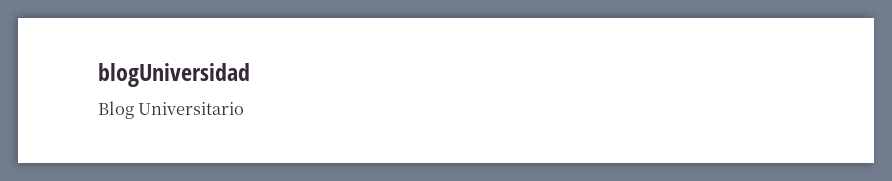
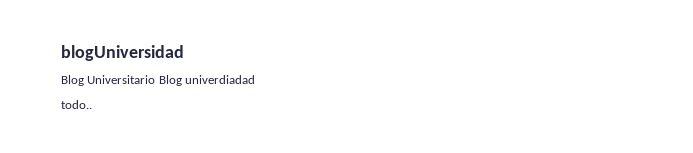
- Blog Universitario
+ Blog Universitario Blog univerdiadad
+ todo..

